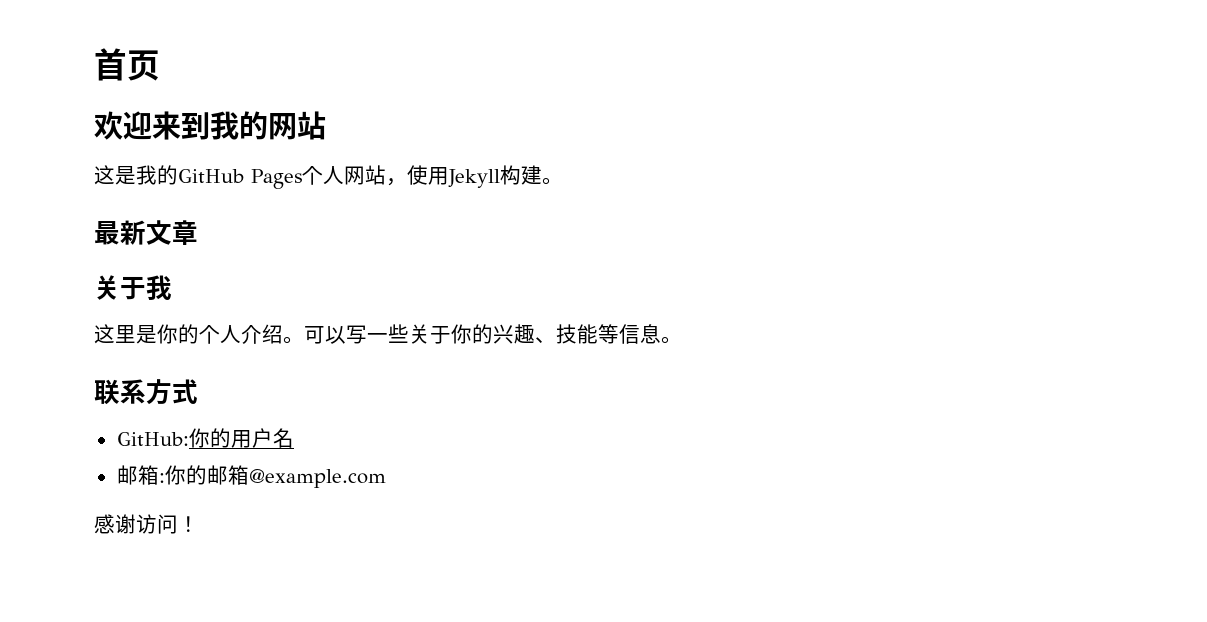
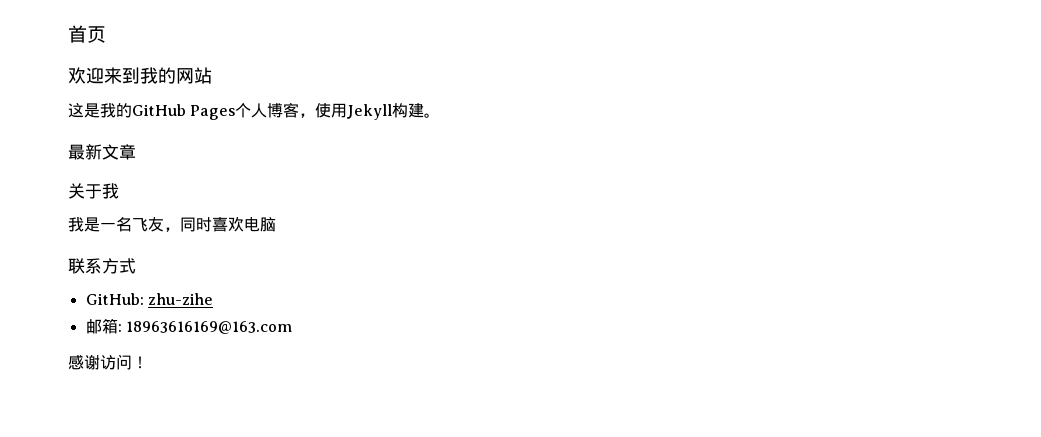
- 这是我的GitHub Pages个人网站，使用Jekyll构建。
+ 这是我的GitHub Pages个人博客，使用Jekyll构建。
- 这里是你的个人介绍。可以写一些关于你的兴趣、技能等信息。
+ 我是一名飞友，同时喜欢电脑
- GitHub:你的用户名
+ GitHub: zhu-zihe
- 邮箱:你的邮箱@example.com
+ 邮箱: 18963616169@163.com

